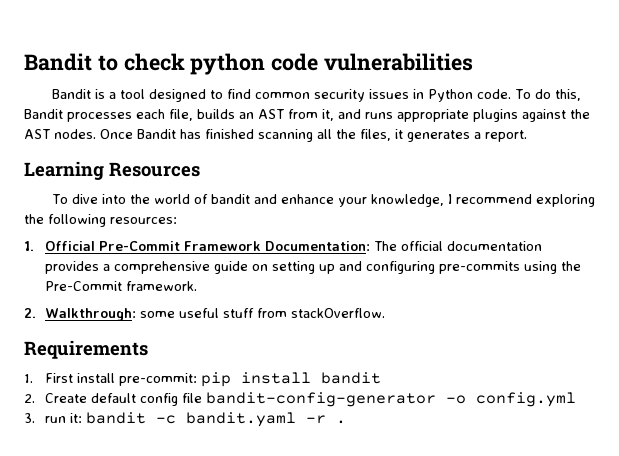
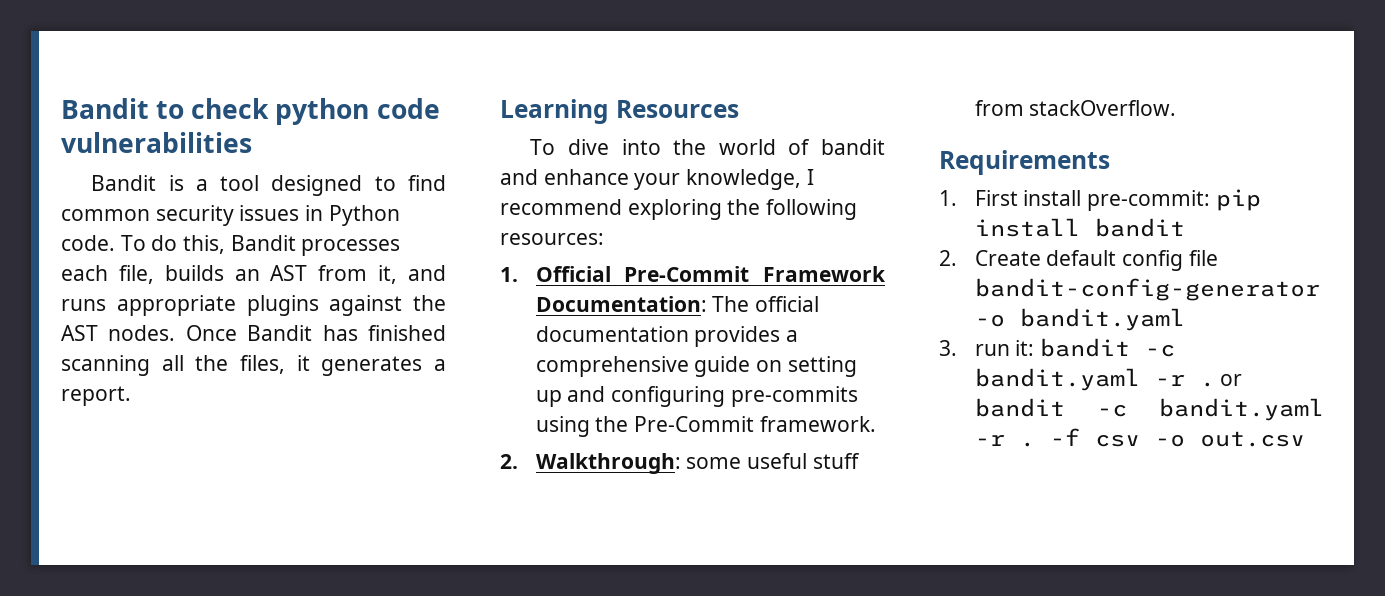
- 2. Create default config file bandit-config-generator -o config.yml
+ 2. Create default config file bandit-config-generator -o bandit.yaml
- 3. run it: bandit -c bandit.yaml -r .
+ 3. run it: bandit -c bandit.yaml -r . or bandit -c bandit.yaml -r . -f csv -o out.csv

